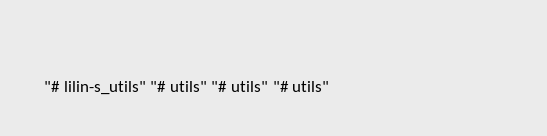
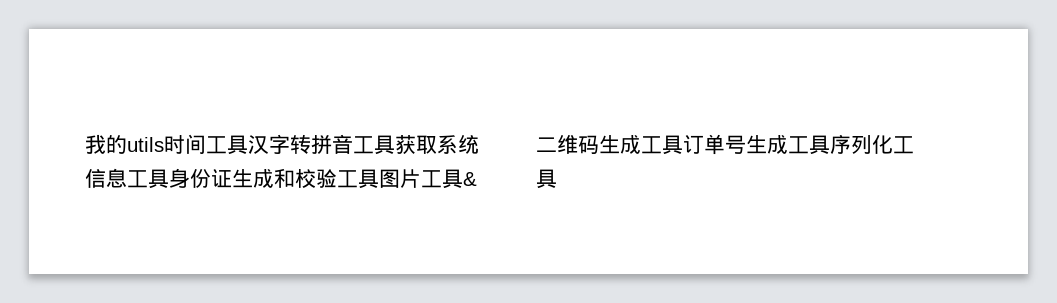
- "# lilin-s_utils" "# utils" "# utils" "# utils"
+ 我的utils时间工具汉字转拼音工具获取系统信息工具身份证生成和校验工具图片工具&二维码生成工具订单号生成工具序列化工具

